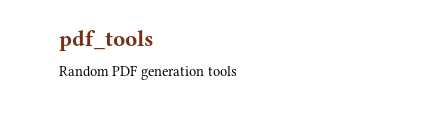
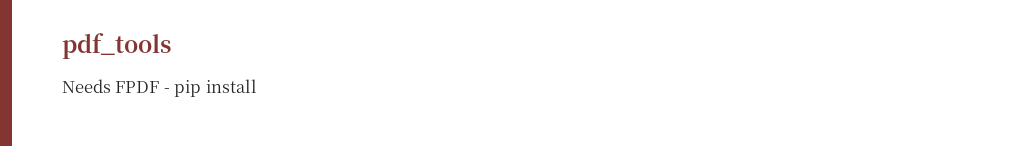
- Random PDF generation tools
+ Needs FPDF - pip install

